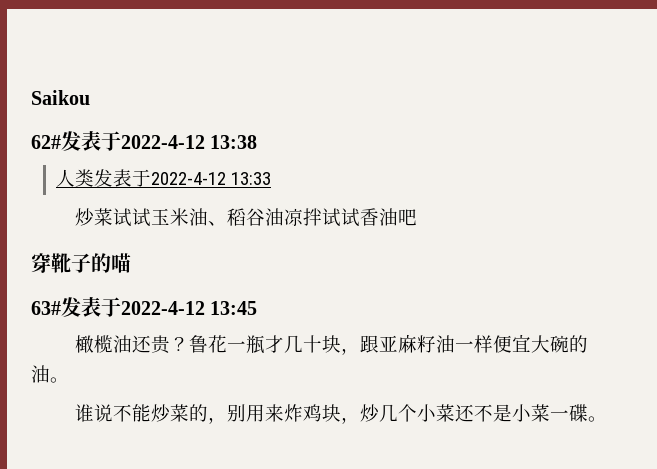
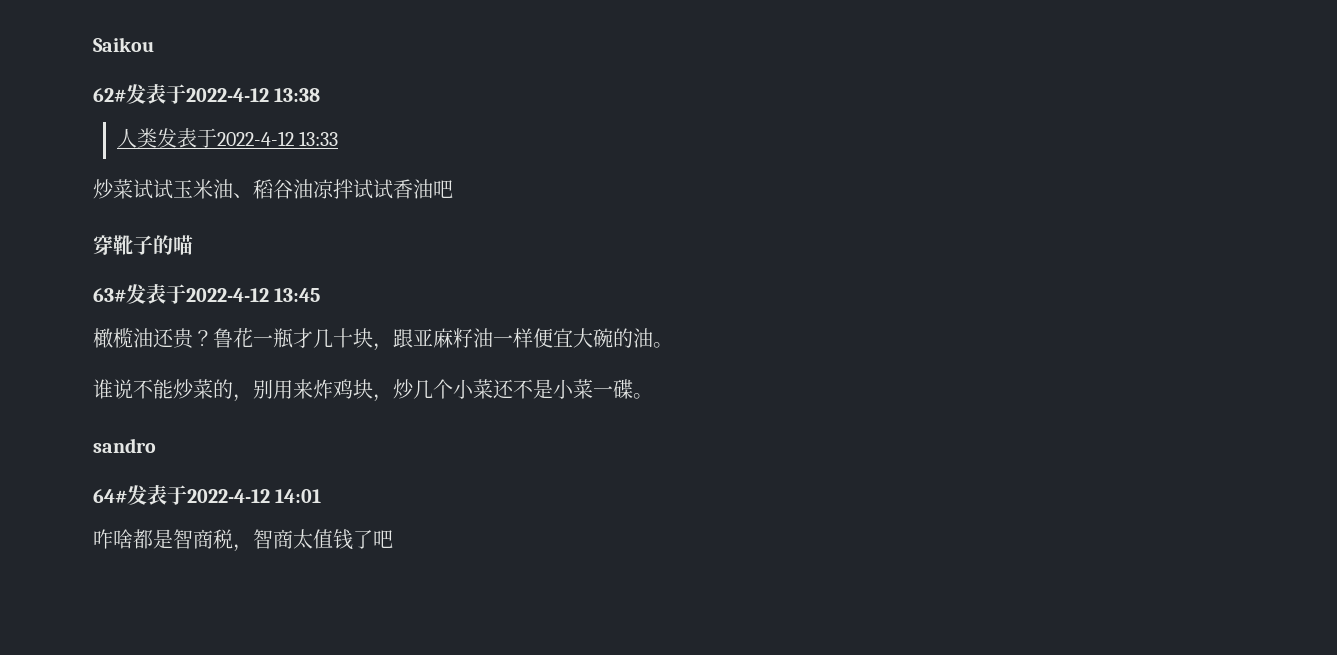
+ sandro
+ 64#发表于2022-4-12 14:01
+ 咋啥都是智商税，智商太值钱了吧

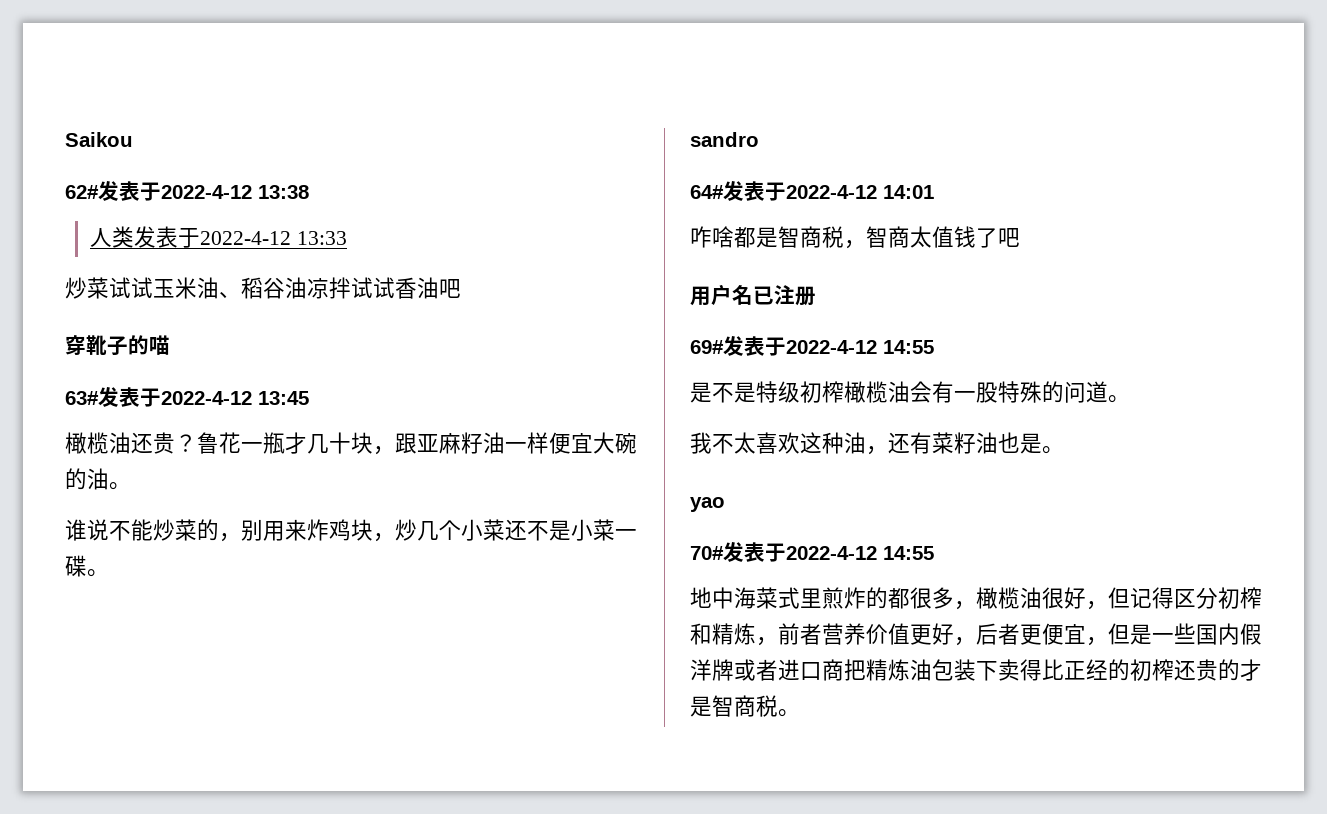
+ 用户名已注册
+ 69#发表于2022-4-12 14:55
+ 是不是特级初榨橄榄油会有一股特殊的问道。
+ 我不太喜欢这种油，还有菜籽油也是。
+ yao
+ 70#发表于2022-4-12 14:55
+ 地中海菜式里煎炸的都很多，橄榄油很好，但记得区分初榨和精炼，前者营养价值更好，后者更便宜，但是一些国内假洋牌或者进口商把精炼油包装下卖得比正经的初榨还贵的才是智商税。

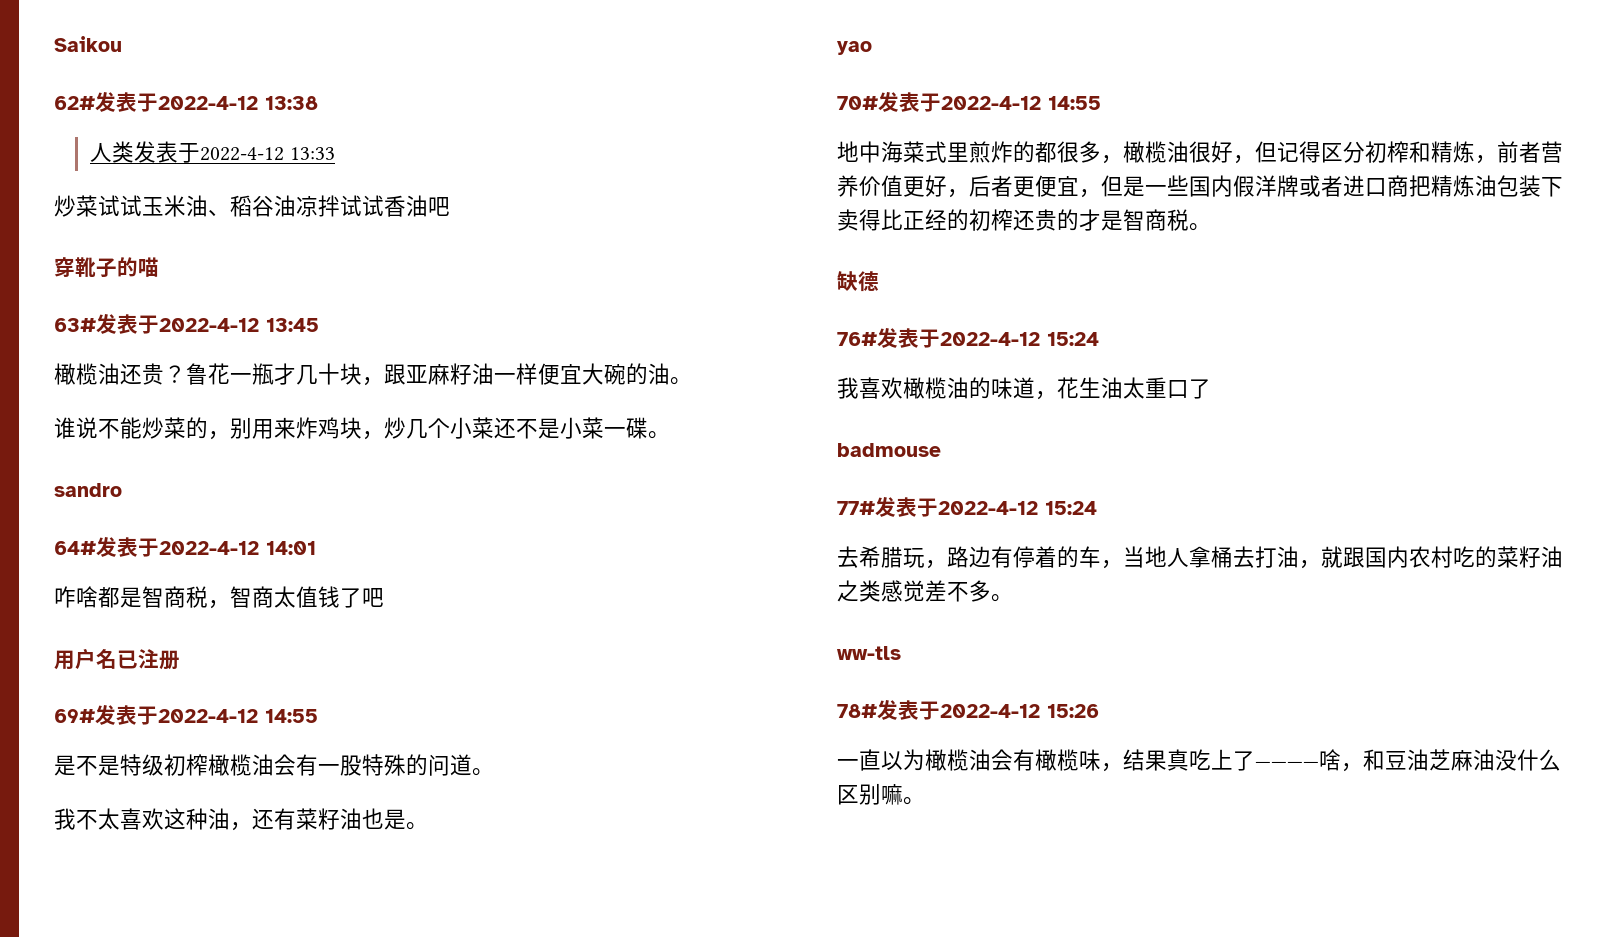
+ 缺德
+ 76#发表于2022-4-12 15:24
+ 我喜欢橄榄油的味道，花生油太重口了
+ badmouse
+ 77#发表于2022-4-12 15:24
+ 去希腊玩，路边有停着的车，当地人拿桶去打油，就跟国内农村吃的菜籽油之类感觉差不多。
+ ww-tls
+ 78#发表于2022-4-12 15:26
+ 一直以为橄榄油会有橄榄味，结果真吃上了————啥，和豆油芝麻油没什么区别嘛。

